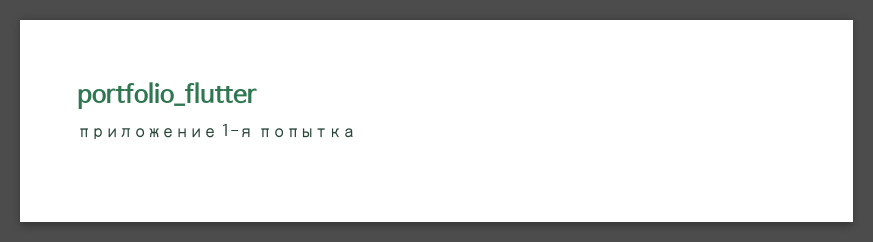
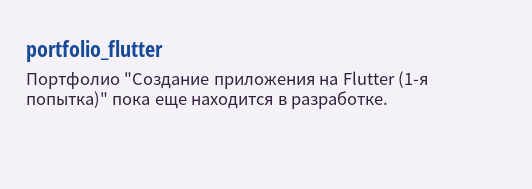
- приложение 1-я попытка
+ Портфолио "Создание приложения на Flutter (1-я попытка)" пока еще находится в разработке.

